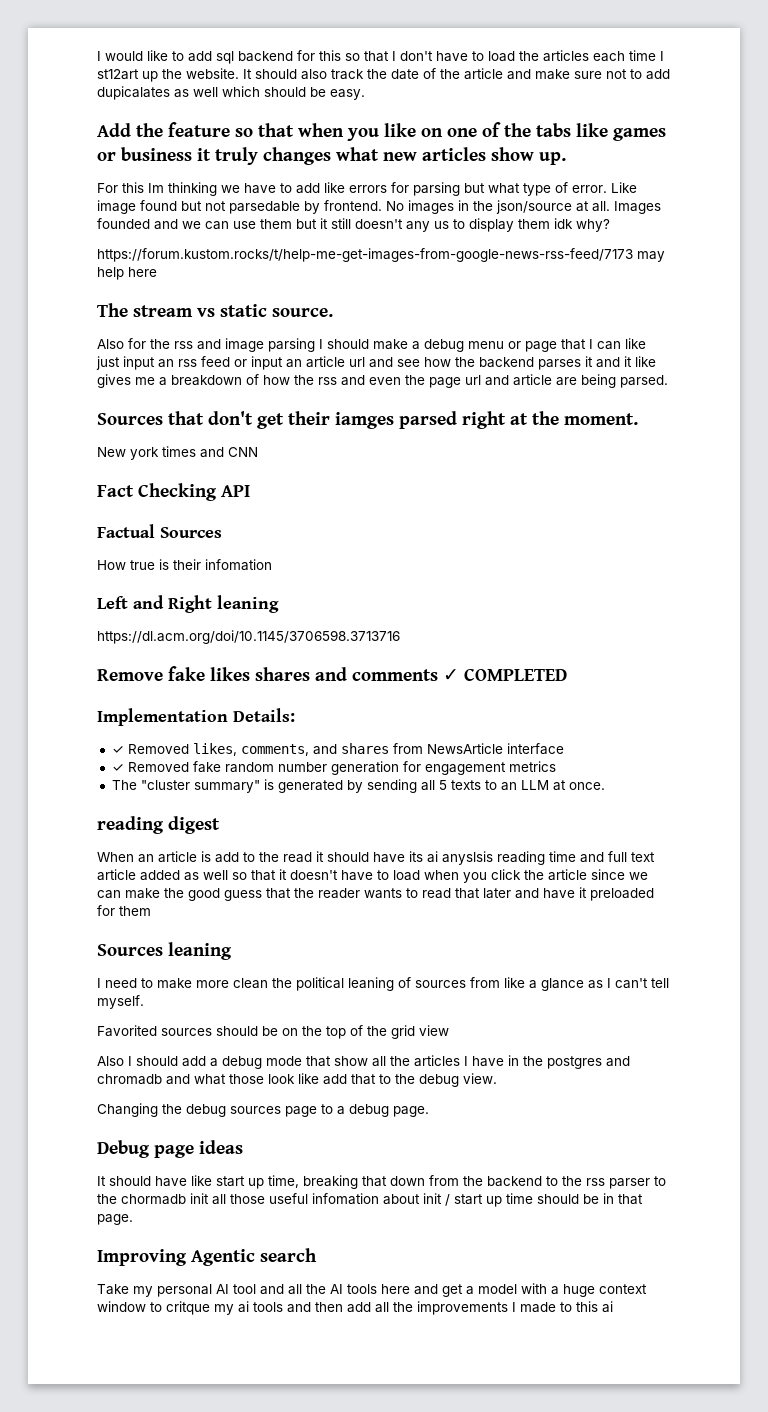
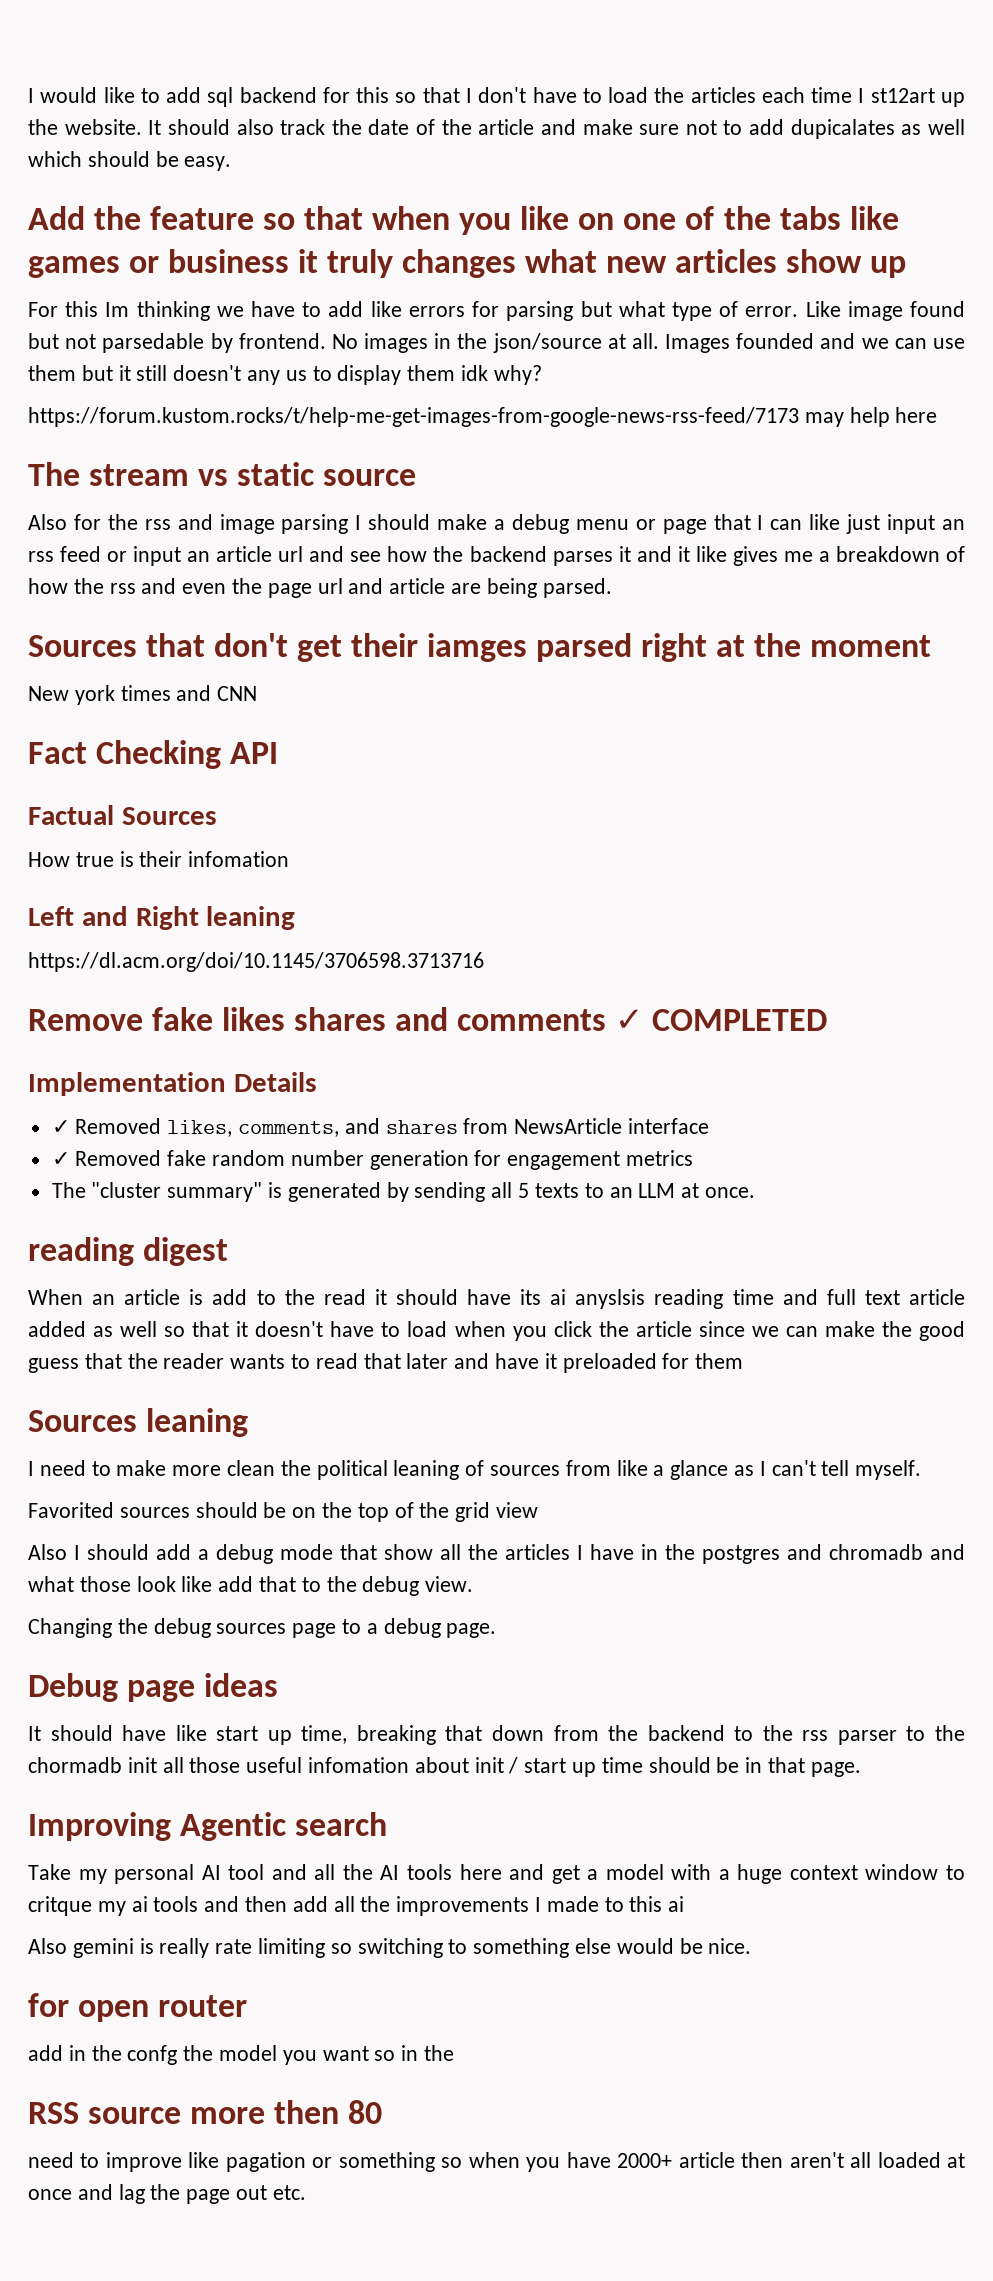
- Add the feature so that when you like on one of the tabs like games or business it truly changes what new articles show up.
+ Add the feature so that when you like on one of the tabs like games or business it truly changes what new articles show up
- The stream vs static source.
+ The stream vs static source
- Sources that don't get their iamges parsed right at the moment.
+ Sources that don't get their iamges parsed right at the moment
- Implementation Details:
+ Implementation Details
+ Also gemini is really rate limiting so switching to something else would be nice.
+ for open router
+ add in the confg the model you want so in the
+ RSS source more then 80
+ need to improve like pagation or something so when you have 2000+ article then aren't all loaded at once and lag the page out etc.

